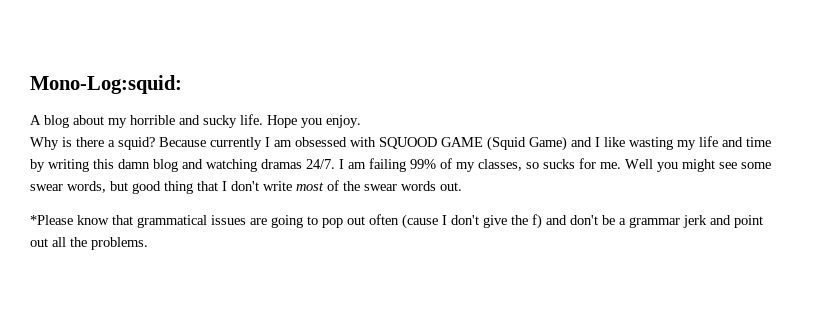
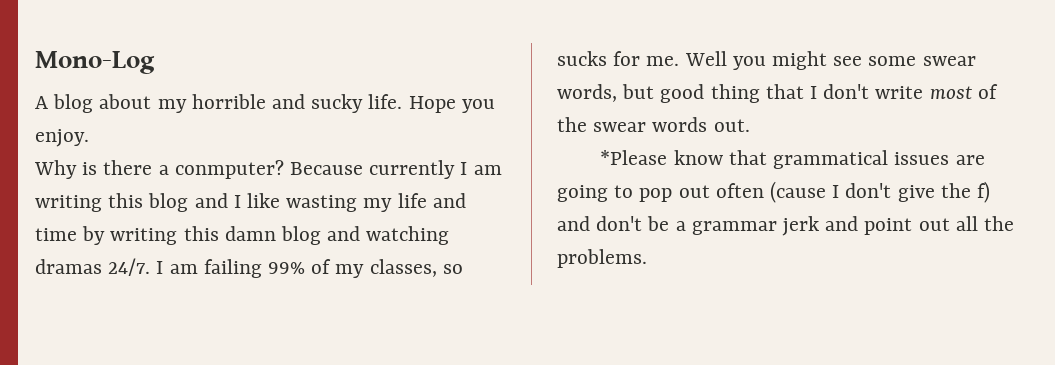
- Mono-Log:squid:
+ Mono-Log
- Why is there a squid?
+ Why is there a conmputer?
- Because currently I am obsessed with SQUOOD GAME (Squid Game) and I like wasting my life and time by writing this damn blog and watching dramas 24/7.
+ Because currently I am writing this blog and I like wasting my life and time by writing this damn blog and watching dramas 24/7.

